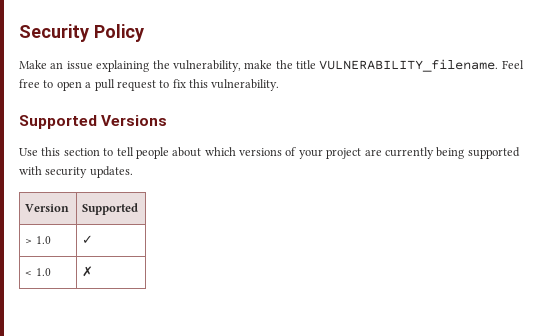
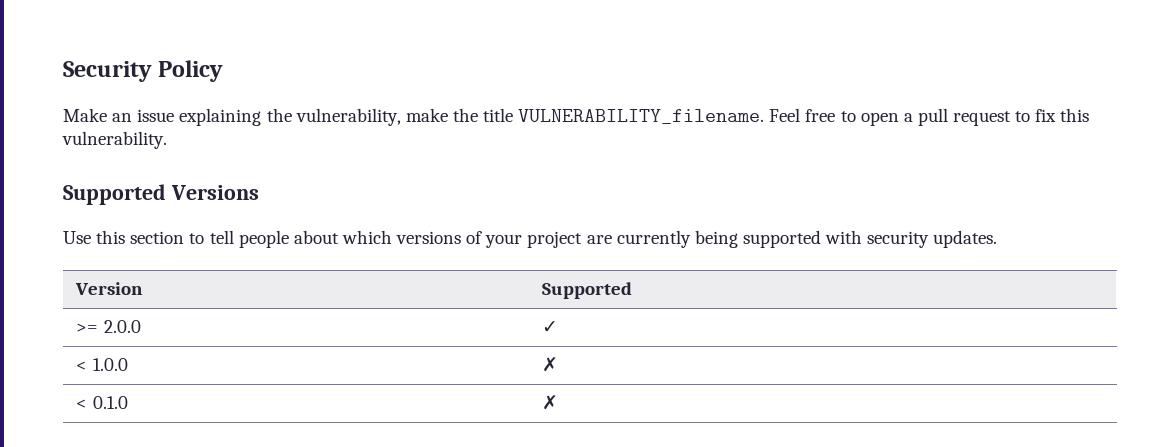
- > 1.0 | ✓
+ >= 2.0.0 | ✓
- < 1.0 | ✗
+ < 1.0.0 | ✗
+ < 0.1.0 | ✗

